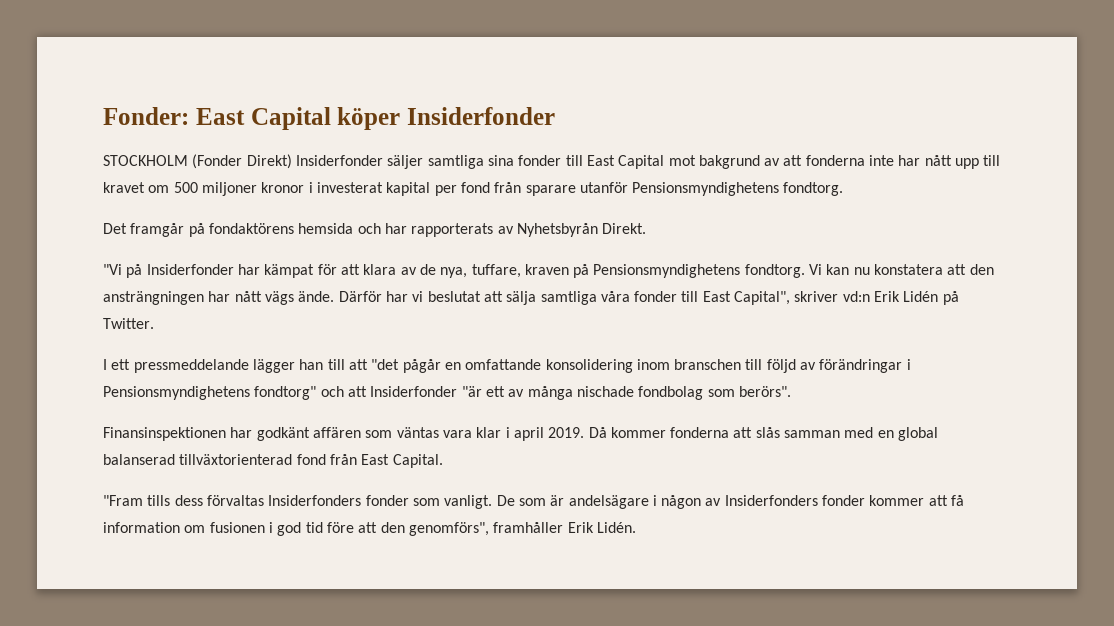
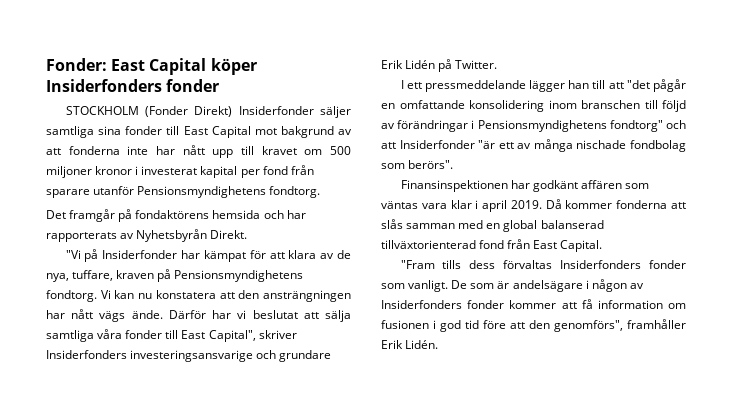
- Fonder: East Capital köper Insiderfonder
+ Fonder: East Capital köper Insiderfonders fonder
- Därför har vi beslutat att sälja samtliga våra fonder till East Capital", skriver vd:n Erik Lidén på Twitter.
+ Därför har vi beslutat att sälja samtliga våra fonder till East Capital", skriver Insiderfonders investeringsansvarige och grundare Erik Lidén på Twitter.

